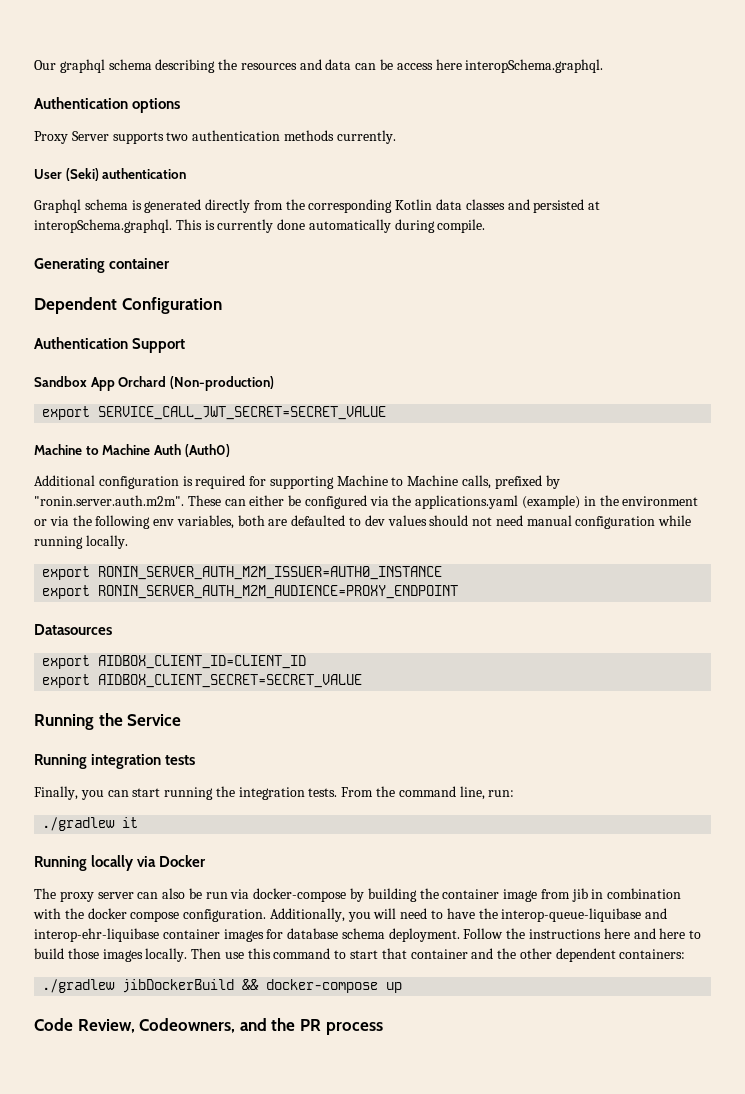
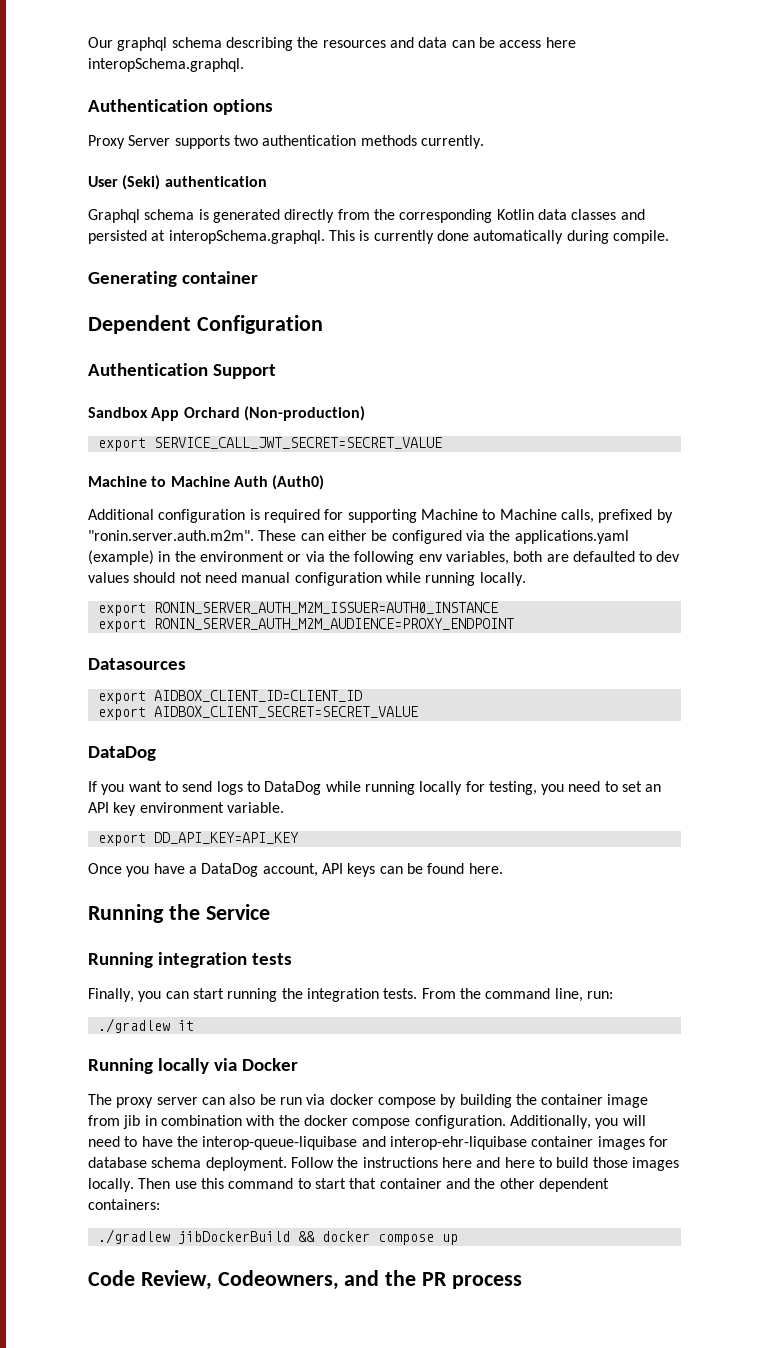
  export AIDBOX_CLIENT_SECRET=SECRET_VALUE
+ DataDog
+ If you want to send logs to DataDog while running locally for testing, you need to set an API key environment variable.
+ export DD_API_KEY=API_KEY
+ Once you have a DataDog account, API keys can be found here.
- The proxy server can also be run via docker-compose by building the container image from jib in combination with the docker compose configuration.
+ The proxy server can also be run via docker compose by building the container image from jib in combination with the docker compose configuration.
- ./gradlew jibDockerBuild && docker-compose up
+ ./gradlew jibDockerBuild && docker compose up

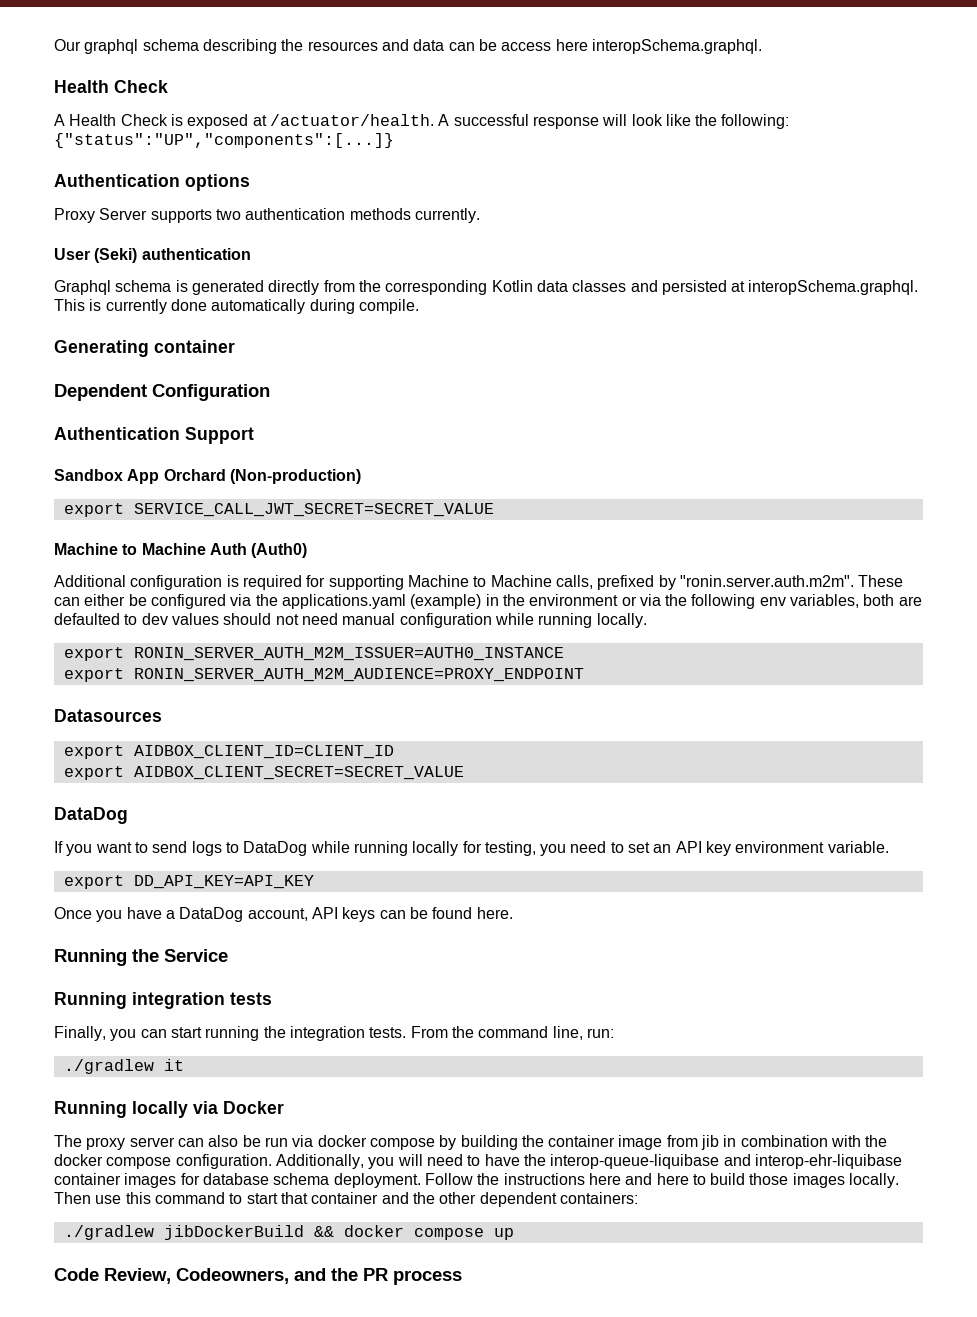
  Our graphql schema describing the resources and data can be access here interopSchema.graphql.
+ Health Check
+ A Health Check is exposed at /actuator/health. A successful response will look like the following: {"status":"UP","components":[...]}

